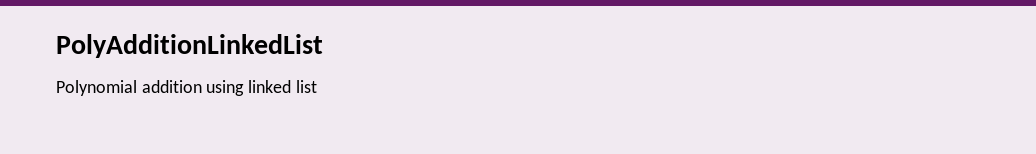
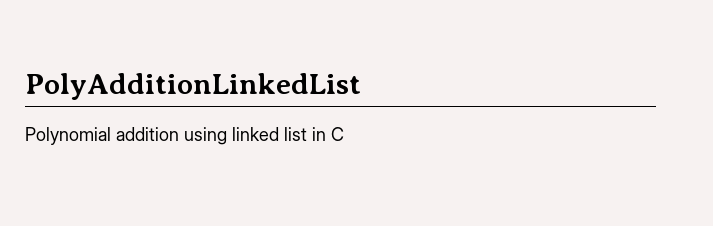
- Polynomial addition using linked list
+ Polynomial addition using linked list in C

